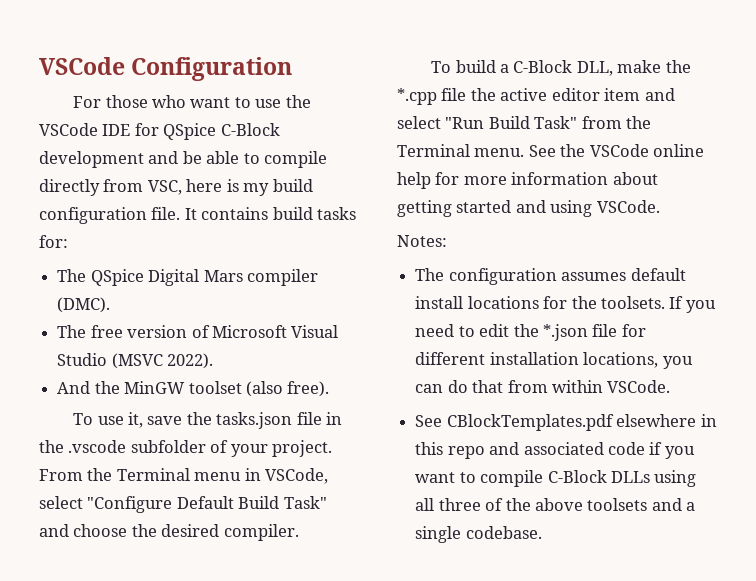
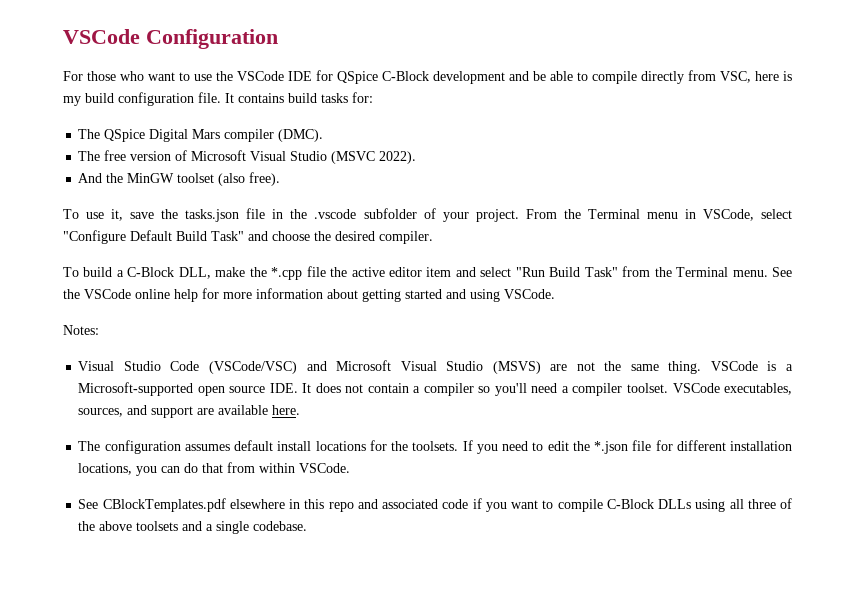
+ Visual Studio Code (VSCode/VSC) and Microsoft Visual Studio (MSVS) are not the same thing. VSCode is a Microsoft-supported open source IDE. It does not contain a compiler so you'll need a compiler toolset. VSCode executables, sources, and support are available here.

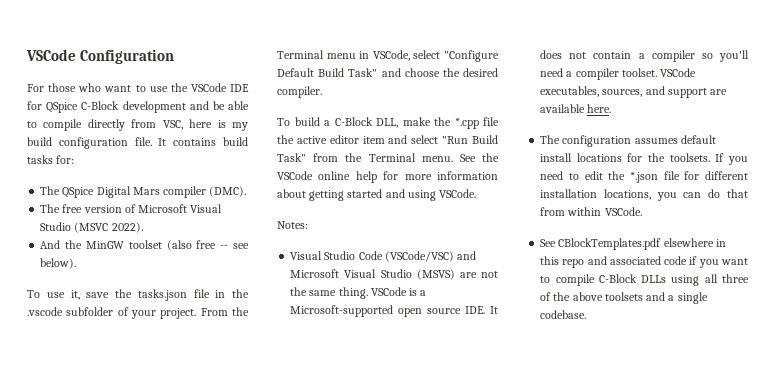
- And the MinGW toolset (also free).
+ And the MinGW toolset (also free -- see below).

